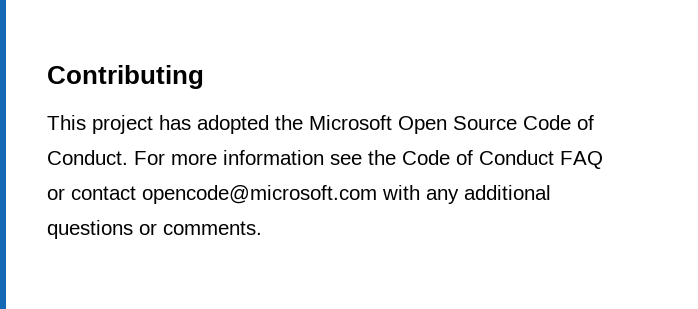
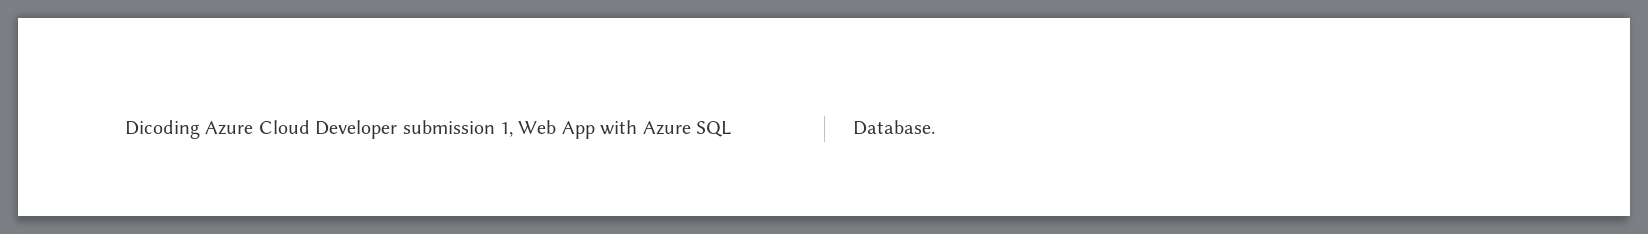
- Contributing
- This project has adopted the Microsoft Open Source Code of Conduct. For more information see the Code of Conduct FAQ or contact opencode@microsoft.com with any additional questions or comments.
+ Dicoding Azure Cloud Developer submission 1, Web App with Azure SQL Database.

